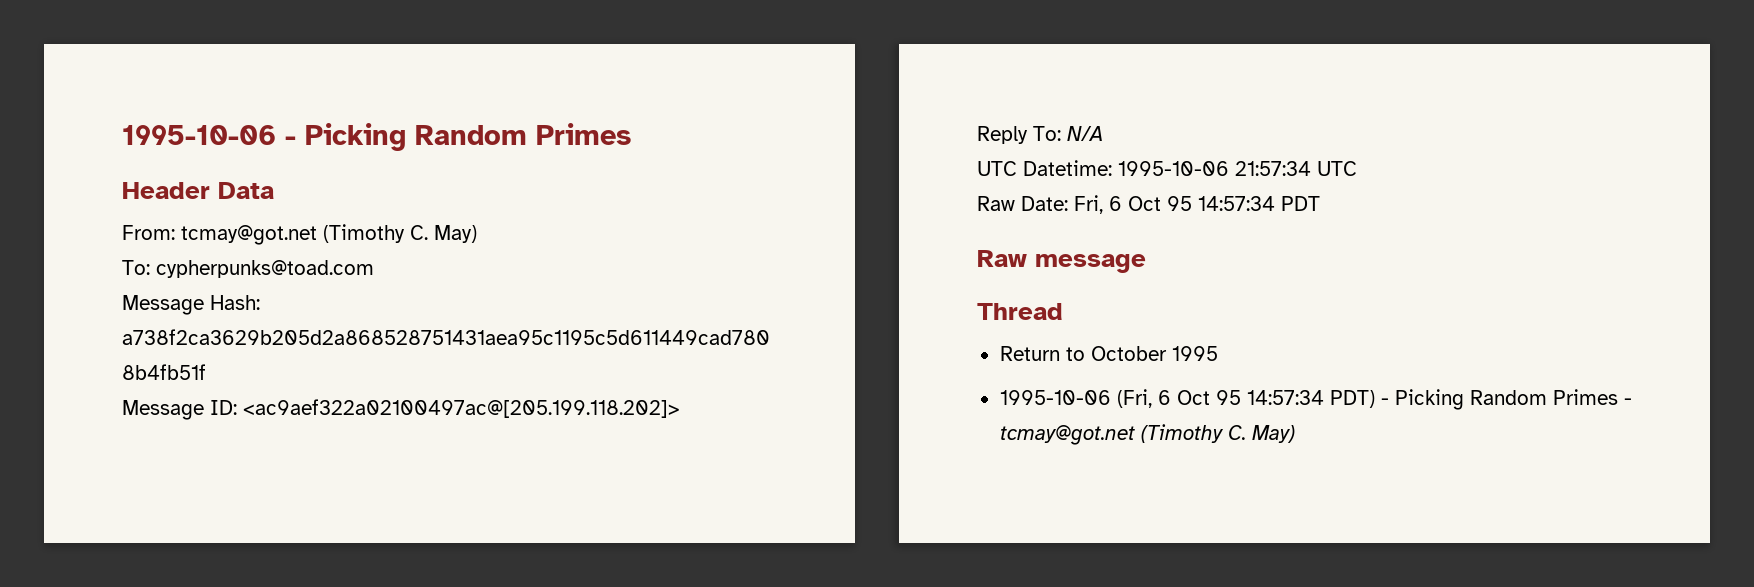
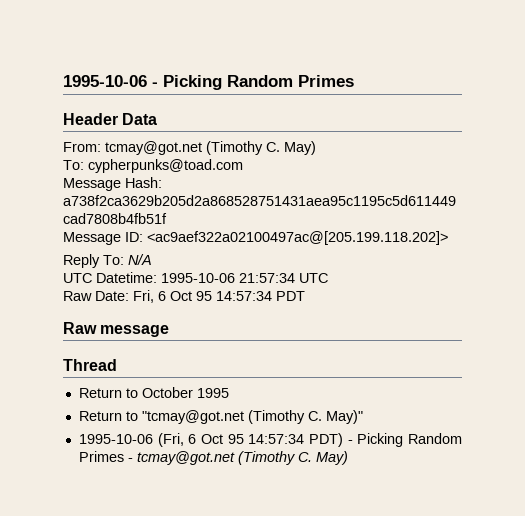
+ Return to "tcmay@got.net (Timothy C. May)"

